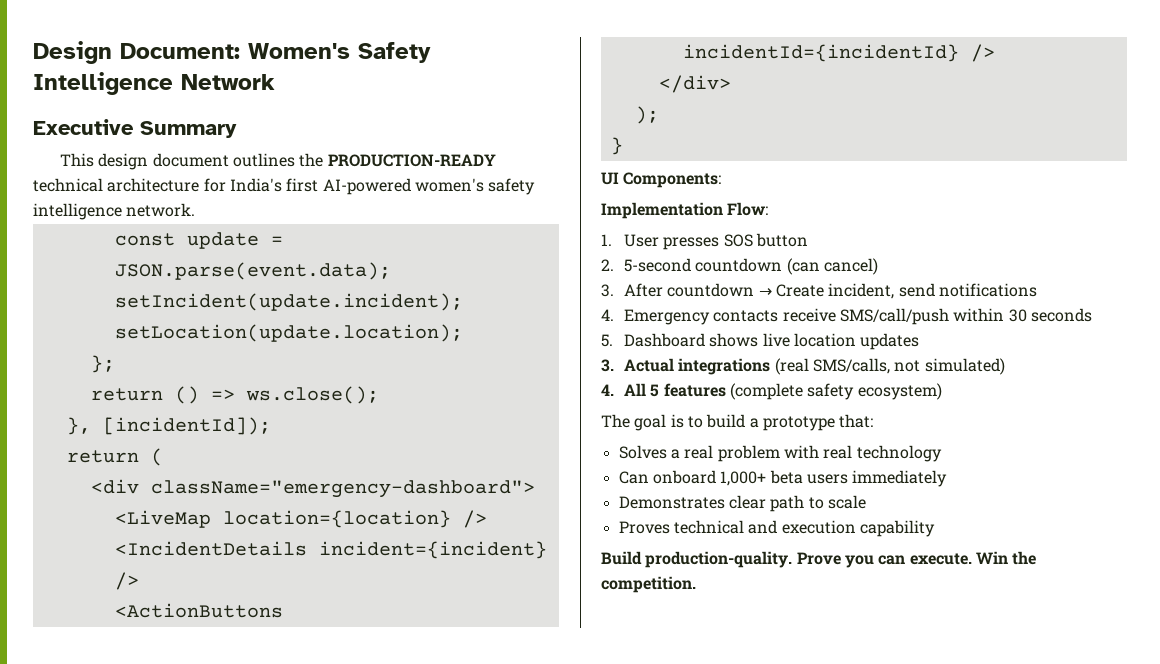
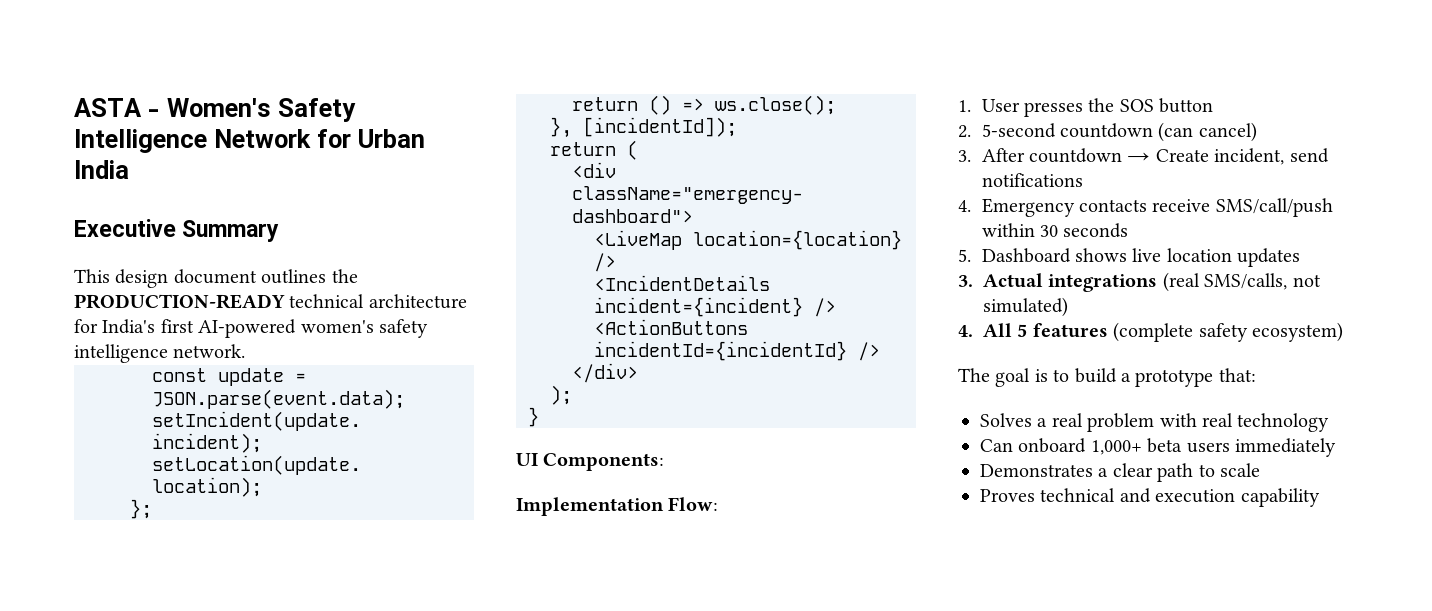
- Design Document: Women's Safety Intelligence Network
+ ASTA - Women's Safety Intelligence Network for Urban India
- 1. User presses SOS button
+ 1. User presses the SOS button
- Demonstrates clear path to scale
+ Demonstrates a clear path to scale
- Build production-quality. Prove you can execute. Win the competition.

